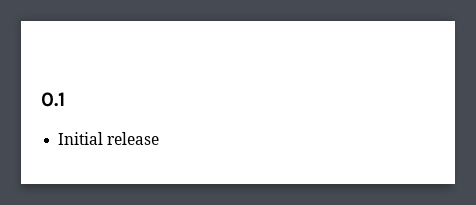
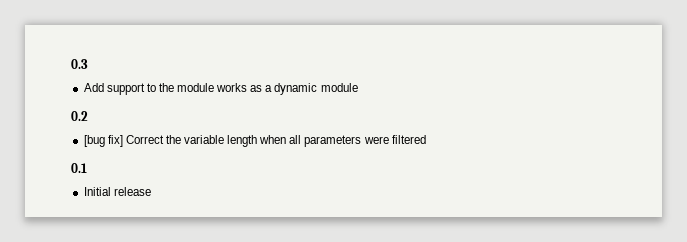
+ 0.3
+ Add support to the module works as a dynamic module
+ 0.2
+ [bug fix] Correct the variable length when all parameters were filtered

